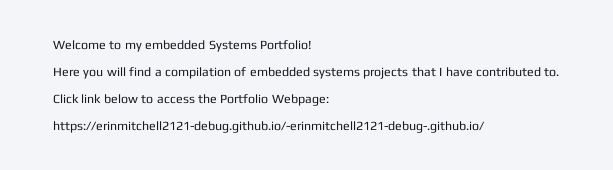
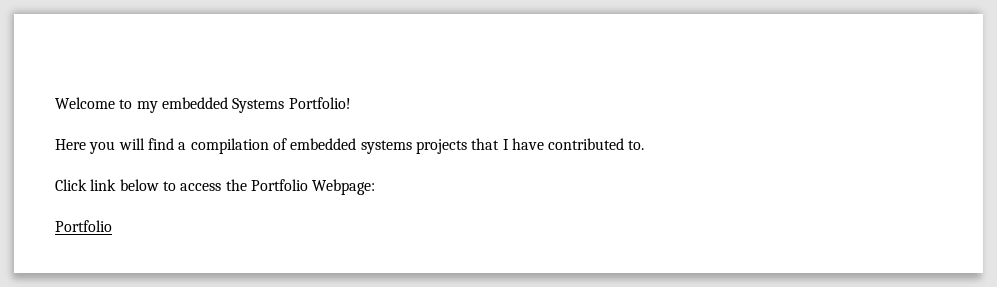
  Click link below to access the Portfolio Webpage:
- https://erinmitchell2121-debug.github.io/-erinmitchell2121-debug-.github.io/
+ Portfolio

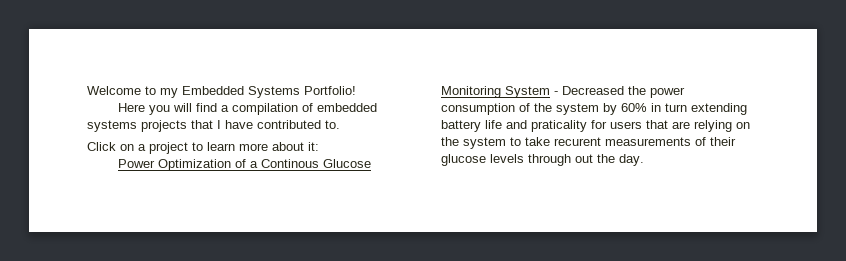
- Welcome to my embedded Systems Portfolio!
+ Welcome to my Embedded Systems Portfolio!
- Click link below to access the Portfolio Webpage:
- Portfolio
+ Click on a project to learn more about it:
+ Power Optimization of a Continous Glucose Monitoring System - Decreased the power consumption of the system by 60% in turn extending battery life and praticality for users that are relying on the system to take recurent measurements of their glucose levels through out the day.

